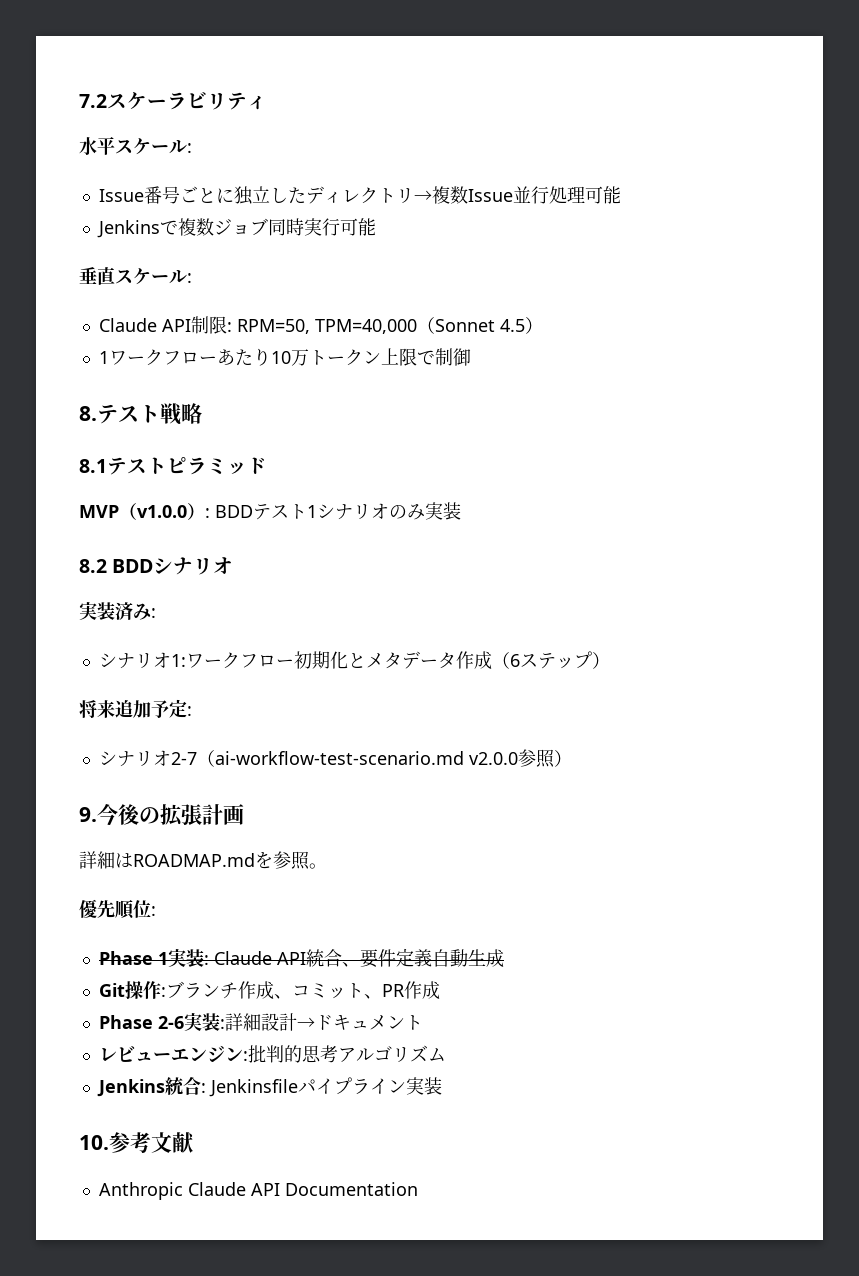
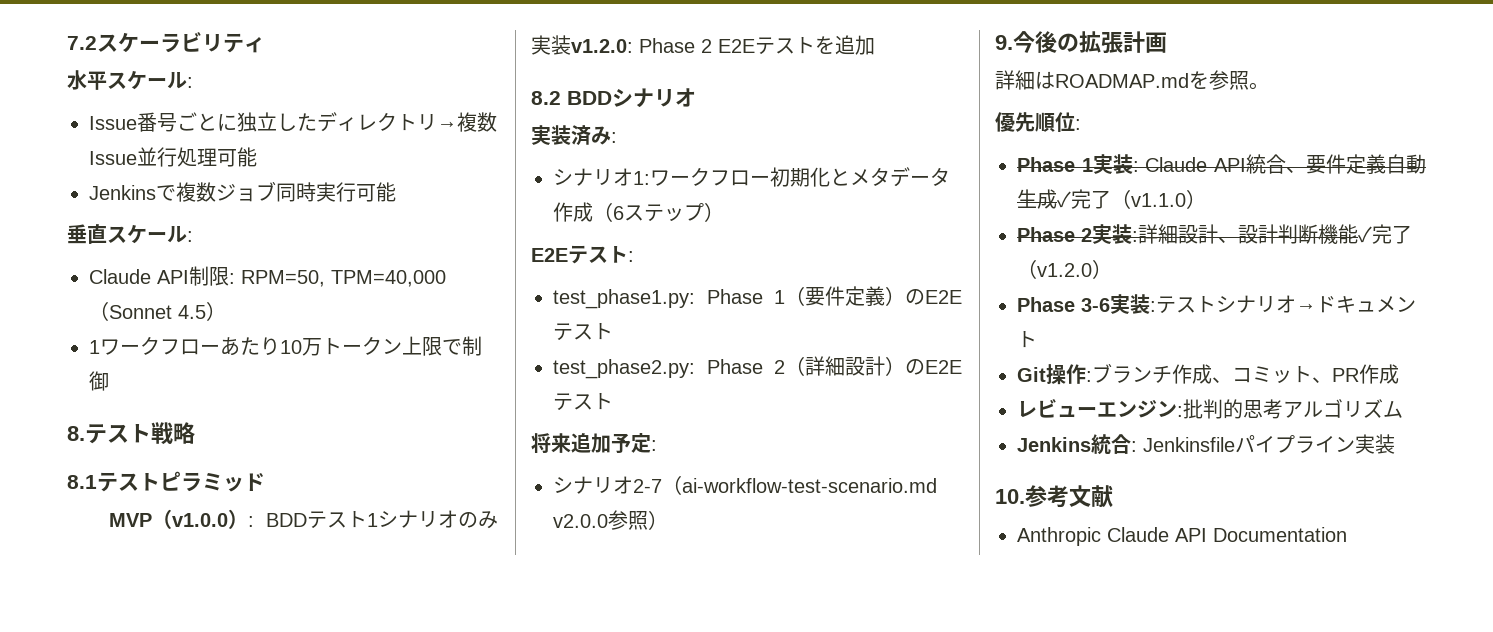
- MVP（v1.0.0）: BDDテスト1シナリオのみ実装
+ MVP（v1.0.0）: BDDテスト1シナリオのみ実装v1.2.0: Phase 2 E2Eテストを追加
+ E2Eテスト:
+ test_phase1.py: Phase 1（要件定義）のE2Eテスト
+ test_phase2.py: Phase 2（詳細設計）のE2Eテスト
- Phase 1実装: Claude API統合、要件定義自動生成
+ Phase 1実装: Claude API統合、要件定義自動生成✓完了（v1.1.0）
+ Phase 2実装:詳細設計、設計判断機能✓完了（v1.2.0）
+ Phase 3-6実装:テストシナリオ→ドキュメント
- Phase 2-6実装:詳細設計→ドキュメント

